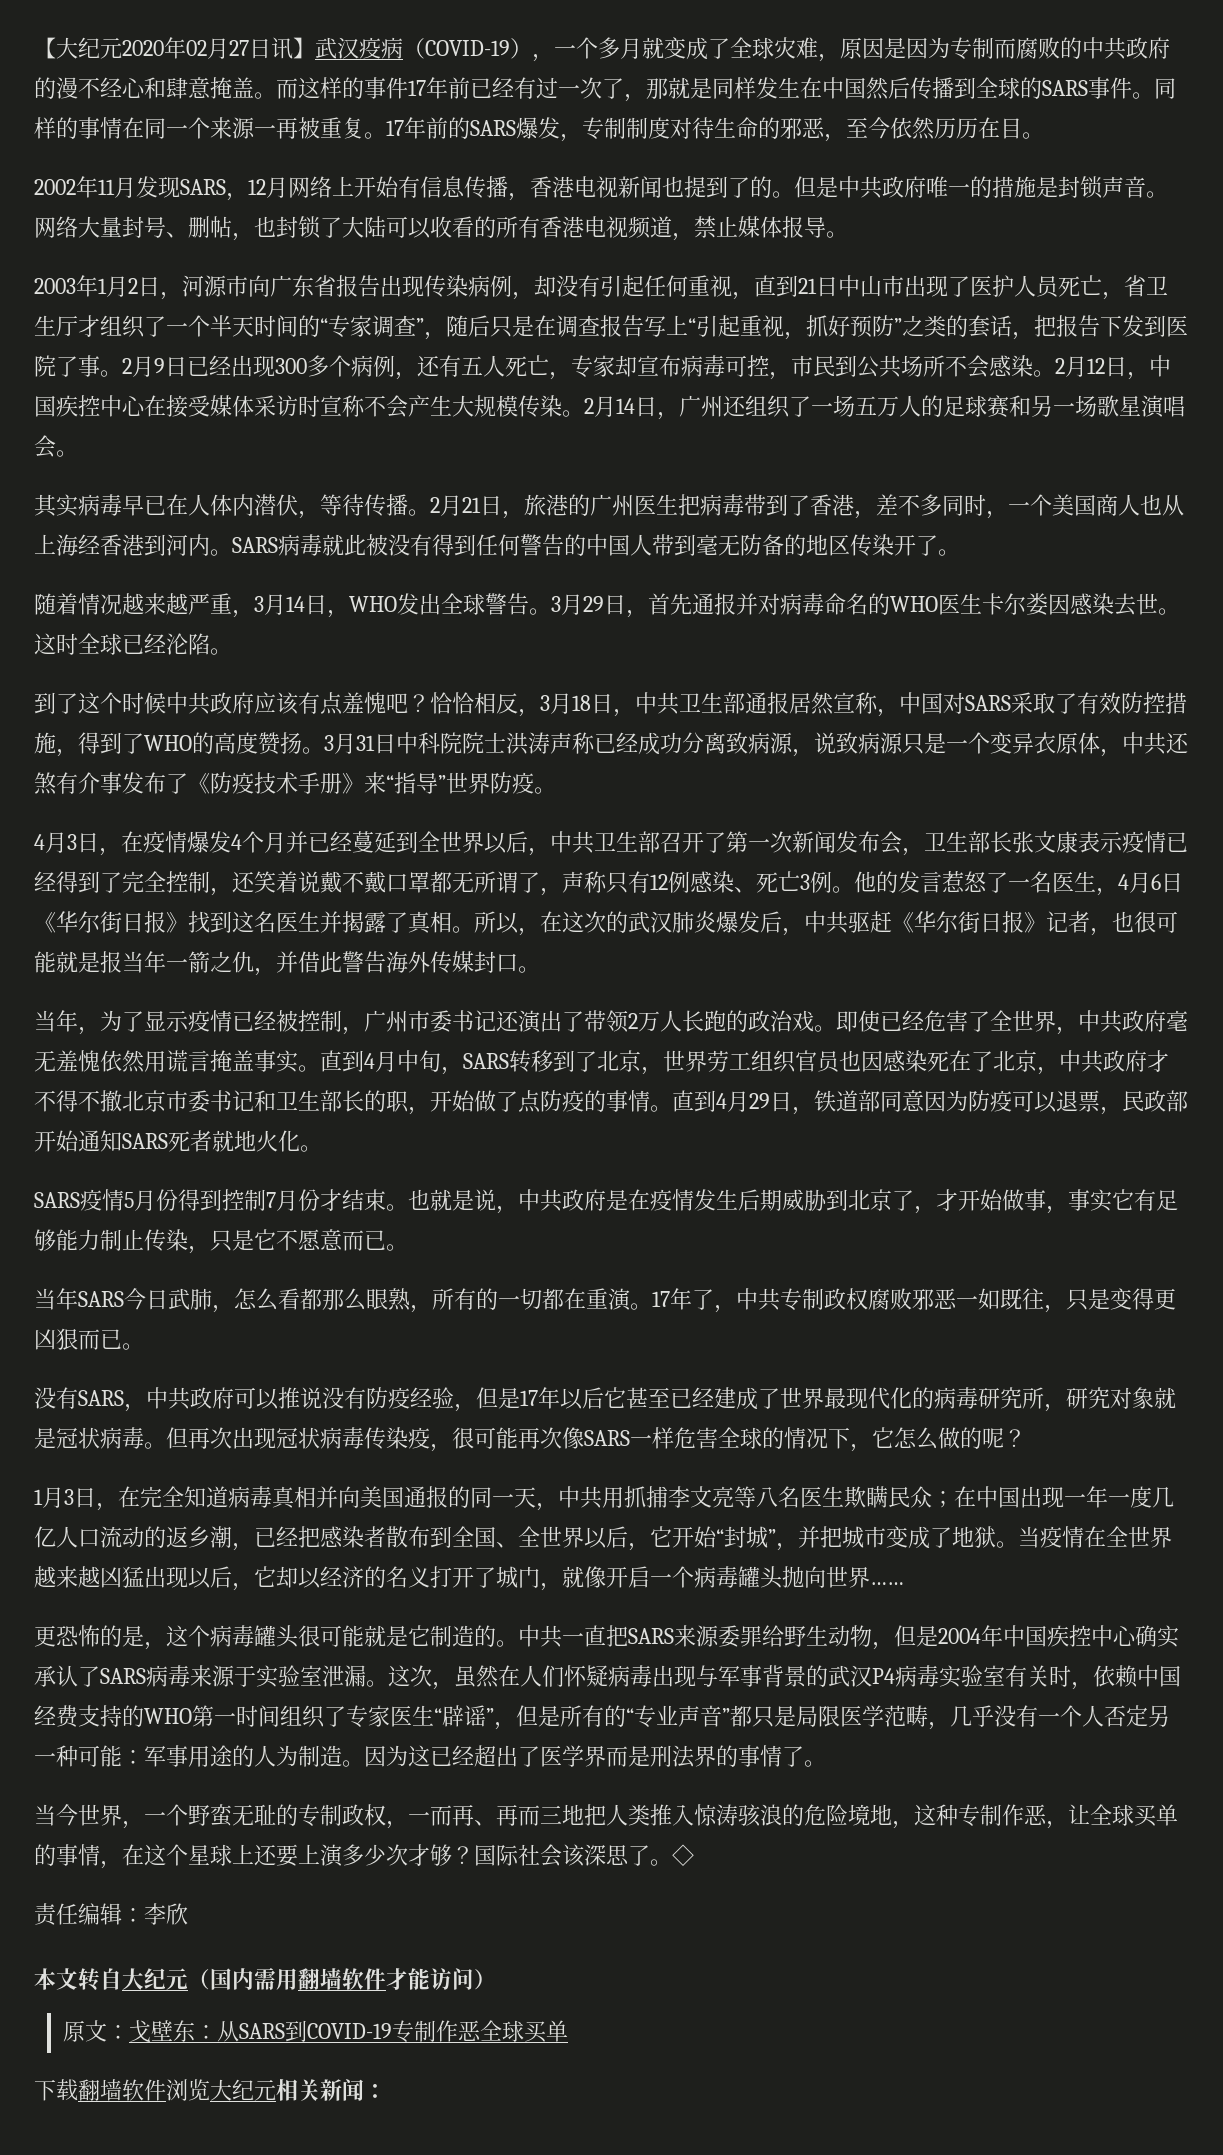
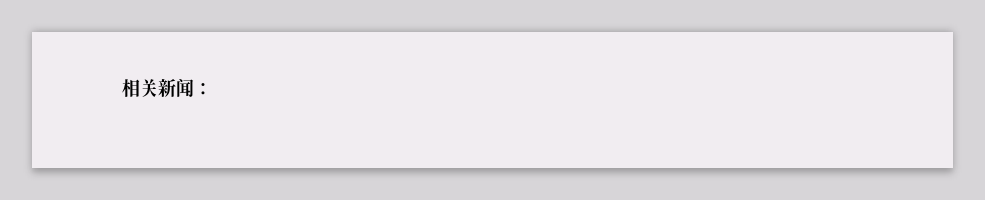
- 【大纪元2020年02月27日讯】武汉疫病（COVID-19），一个多月就变成了全球灾难，原因是因为专制而腐败的中共政府的漫不经心和肆意掩盖。而这样的事件17年前已经有过一次了，那就是同样发生在中国然后传播到全球的SARS事件。同样的事情在同一个来源一再被重复。17年前的SARS爆发，专制制度对待生命的邪恶，至今依然历历在目。
- 2002年11月发现SARS，12月网络上开始有信息传播，香港电视新闻也提到了的。但是中共政府唯一的措施是封锁声音。网络大量封号、删帖，也封锁了大陆可以收看的所有香港电视频道，禁止媒体报导。
- 2003年1月2日，河源市向广东省报告出现传染病例，却没有引起任何重视，直到21日中山市出现了医护人员死亡，省卫生厅才组织了一个半天时间的“专家调查”，随后只是在调查报告写上“引起重视，抓好预防”之类的套话，把报告下发到医院了事。2月9日已经出现300多个病例，还有五人死亡，专家却宣布病毒可控，市民到公共场所不会感染。2月12日，中国疾控中心在接受媒体采访时宣称不会产生大规模传染。2月14日，广州还组织了一场五万人的足球赛和另一场歌星演唱会。
- 其实病毒早已在人体内潜伏，等待传播。2月21日，旅港的广州医生把病毒带到了香港，差不多同时，一个美国商人也从上海经香港到河内。SARS病毒就此被没有得到任何警告的中国人带到毫无防备的地区传染开了。
- 随着情况越来越严重，3月14日，WHO发出全球警告。3月29日，首先通报并对病毒命名的WHO医生卡尔娄因感染去世。这时全球已经沦陷。
- 到了这个时候中共政府应该有点羞愧吧？恰恰相反，3月18日，中共卫生部通报居然宣称，中国对SARS采取了有效防控措施，得到了WHO的高度赞扬。3月31日中科院院士洪涛声称已经成功分离致病源，说致病源只是一个变异衣原体，中共还煞有介事发布了《防疫技术手册》来“指导”世界防疫。
- 4月3日，在疫情爆发4个月并已经蔓延到全世界以后，中共卫生部召开了第一次新闻发布会，卫生部长张文康表示疫情已经得到了完全控制，还笑着说戴不戴口罩都无所谓了，声称只有12例感染、死亡3例。他的发言惹怒了一名医生，4月6日《华尔街日报》找到这名医生并揭露了真相。所以，在这次的武汉肺炎爆发后，中共驱赶《华尔街日报》记者，也很可能就是报当年一箭之仇，并借此警告海外传媒封口。
- 当年，为了显示疫情已经被控制，广州市委书记还演出了带领2万人长跑的政治戏。即使已经危害了全世界，中共政府毫无羞愧依然用谎言掩盖事实。直到4月中旬，SARS转移到了北京，世界劳工组织官员也因感染死在了北京，中共政府才不得不撤北京市委书记和卫生部长的职，开始做了点防疫的事情。直到4月29日，铁道部同意因为防疫可以退票，民政部开始通知SARS死者就地火化。
- SARS疫情5月份得到控制7月份才结束。也就是说，中共政府是在疫情发生后期威胁到北京了，才开始做事，事实它有足够能力制止传染，只是它不愿意而已。
- 当年SARS今日武肺，怎么看都那么眼熟，所有的一切都在重演。17年了，中共专制政权腐败邪恶一如既往，只是变得更凶狠而已。
- 没有SARS，中共政府可以推说没有防疫经验，但是17年以后它甚至已经建成了世界最现代化的病毒研究所，研究对象就是冠状病毒。但再次出现冠状病毒传染疫，很可能再次像SARS一样危害全球的情况下，它怎么做的呢？
- 1月3日，在完全知道病毒真相并向美国通报的同一天，中共用抓捕李文亮等八名医生欺瞒民众；在中国出现一年一度几亿人口流动的返乡潮，已经把感染者散布到全国、全世界以后，它开始“封城”，并把城市变成了地狱。当疫情在全世界越来越凶猛出现以后，它却以经济的名义打开了城门，就像开启一个病毒罐头抛向世界……
- 更恐怖的是，这个病毒罐头很可能就是它制造的。中共一直把SARS来源委罪给野生动物，但是2004年中国疾控中心确实承认了SARS病毒来源于实验室泄漏。这次，虽然在人们怀疑病毒出现与军事背景的武汉P4病毒实验室有关时，依赖中国经费支持的WHO第一时间组织了专家医生“辟谣”，但是所有的“专业声音”都只是局限医学范畴，几乎没有一个人否定另一种可能：军事用途的人为制造。因为这已经超出了医学界而是刑法界的事情了。
- 当今世界，一个野蛮无耻的专制政权，一而再、再而三地把人类推入惊涛骇浪的危险境地，这种专制作恶，让全球买单的事情，在这个星球上还要上演多少次才够？国际社会该深思了。◇
- 责任编辑：李欣
- 本文转自大纪元（国内需用翻墙软件才能访问）
- 原文：戈壁东：从SARS到COVID-19专制作恶全球买单
- 下载翻墙软件浏览大纪元相关新闻：
+ 相关新闻：

